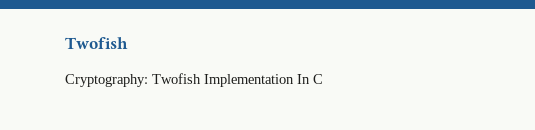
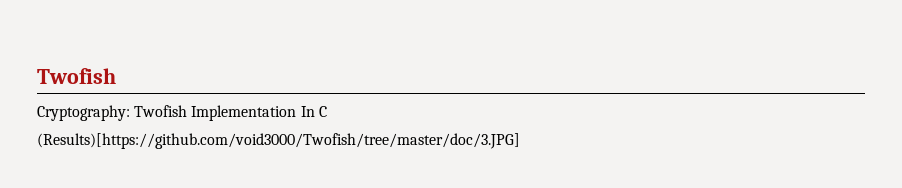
+ (Results)[https://github.com/void3000/Twofish/tree/master/doc/3.JPG]

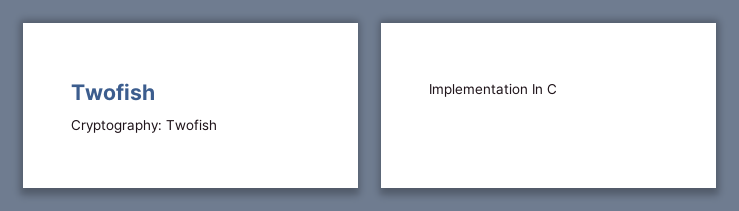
- (Results)[https://github.com/void3000/Twofish/tree/master/doc/3.JPG]

